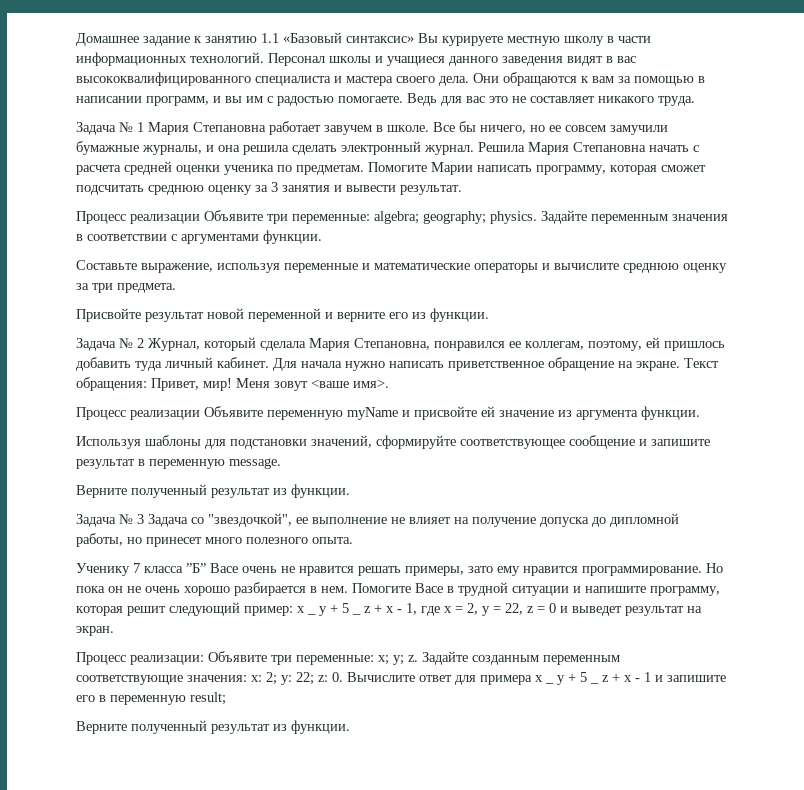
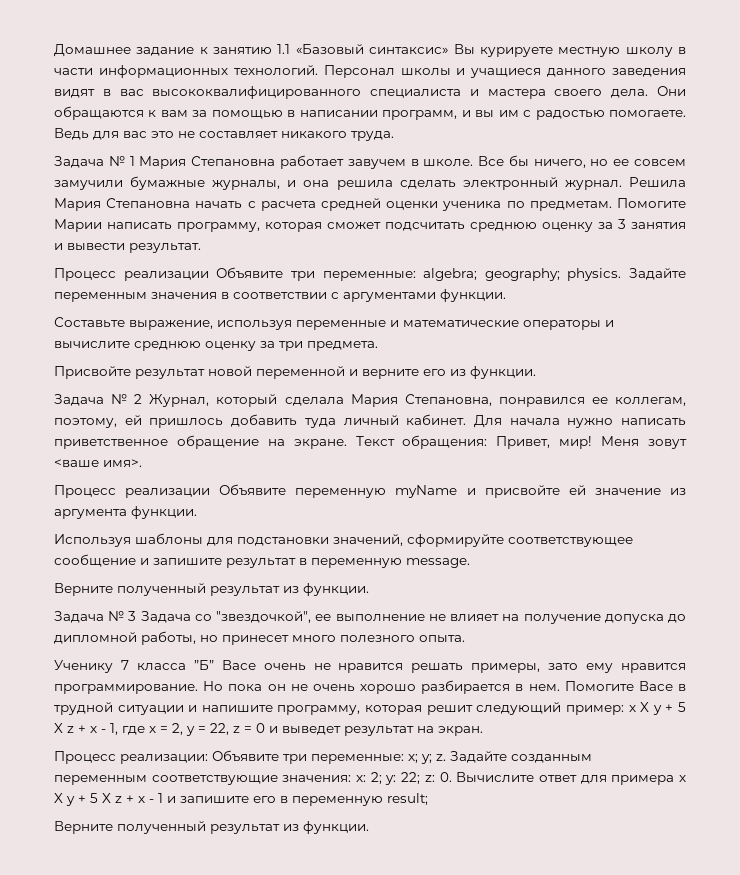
- Помогите Васе в трудной ситуации и напишите программу, которая решит следующий пример: x _ y + 5 _ z + x - 1, где x = 2, y = 22, z = 0 и выведет результат на экран.
+ Помогите Васе в трудной ситуации и напишите программу, которая решит следующий пример: x X y + 5 X z + x - 1, где x = 2, y = 22, z = 0 и выведет результат на экран.
- Задайте созданным переменным соответствующие значения: x: 2; y: 22; z: 0. Вычислите ответ для примера x _ y + 5 _ z + x - 1 и запишите его в переменную result;
+ Задайте созданным переменным соответствующие значения: x: 2; y: 22; z: 0. Вычислите ответ для примера x X y + 5 X z + x - 1 и запишите его в переменную result;

